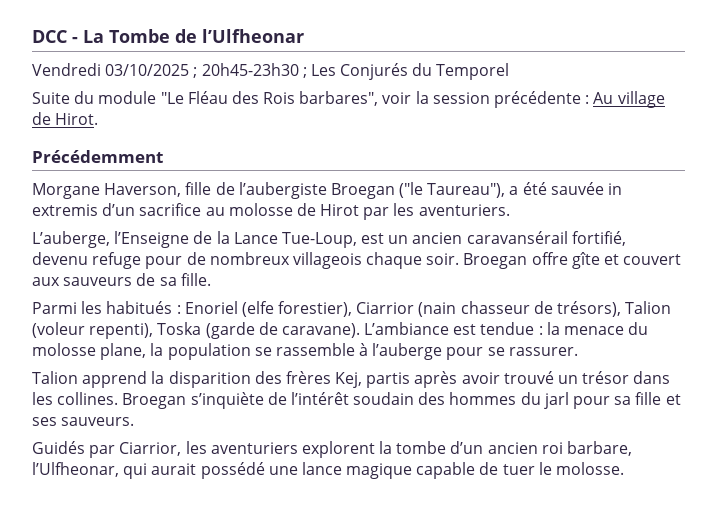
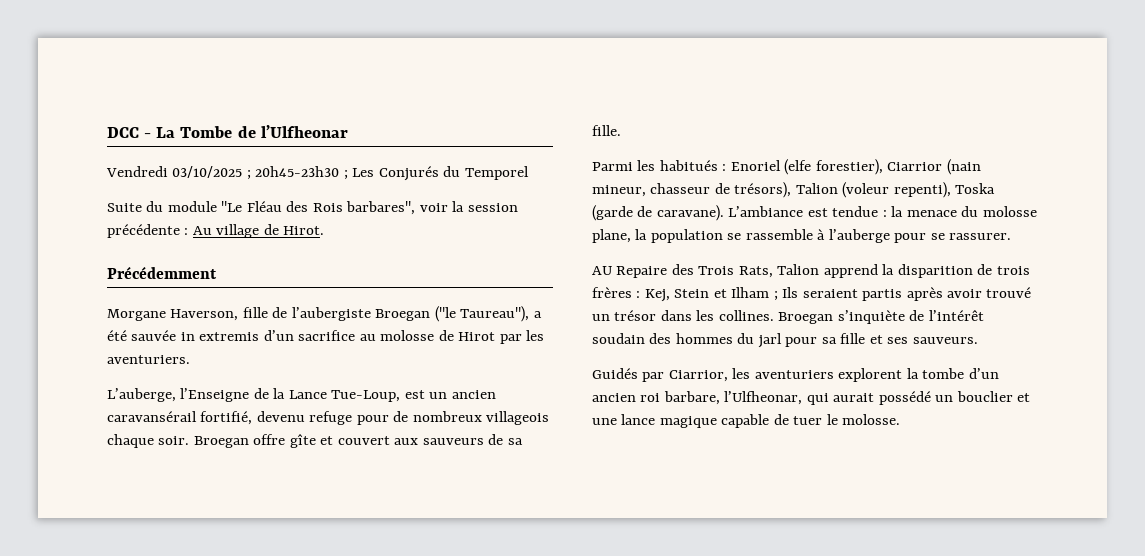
- Parmi les habitués : Enoriel (elfe forestier), Ciarrior (nain chasseur de trésors), Talion (voleur repenti), Toska (garde de caravane).
+ Parmi les habitués : Enoriel (elfe forestier), Ciarrior (nain mineur, chasseur de trésors), Talion (voleur repenti), Toska (garde de caravane).
- Talion apprend la disparition des frères Kej, partis après avoir trouvé un trésor dans les collines.
+ AU Repaire des Trois Rats, Talion apprend la disparition de trois frères : Kej, Stein et Ilham ; Ils seraient partis après avoir trouvé un trésor dans les collines.
- Guidés par Ciarrior, les aventuriers explorent la tombe d’un ancien roi barbare, l’Ulfheonar, qui aurait possédé une lance magique capable de tuer le molosse.
+ Guidés par Ciarrior, les aventuriers explorent la tombe d’un ancien roi barbare, l’Ulfheonar, qui aurait possédé un bouclier et une lance magique capable de tuer le molosse.

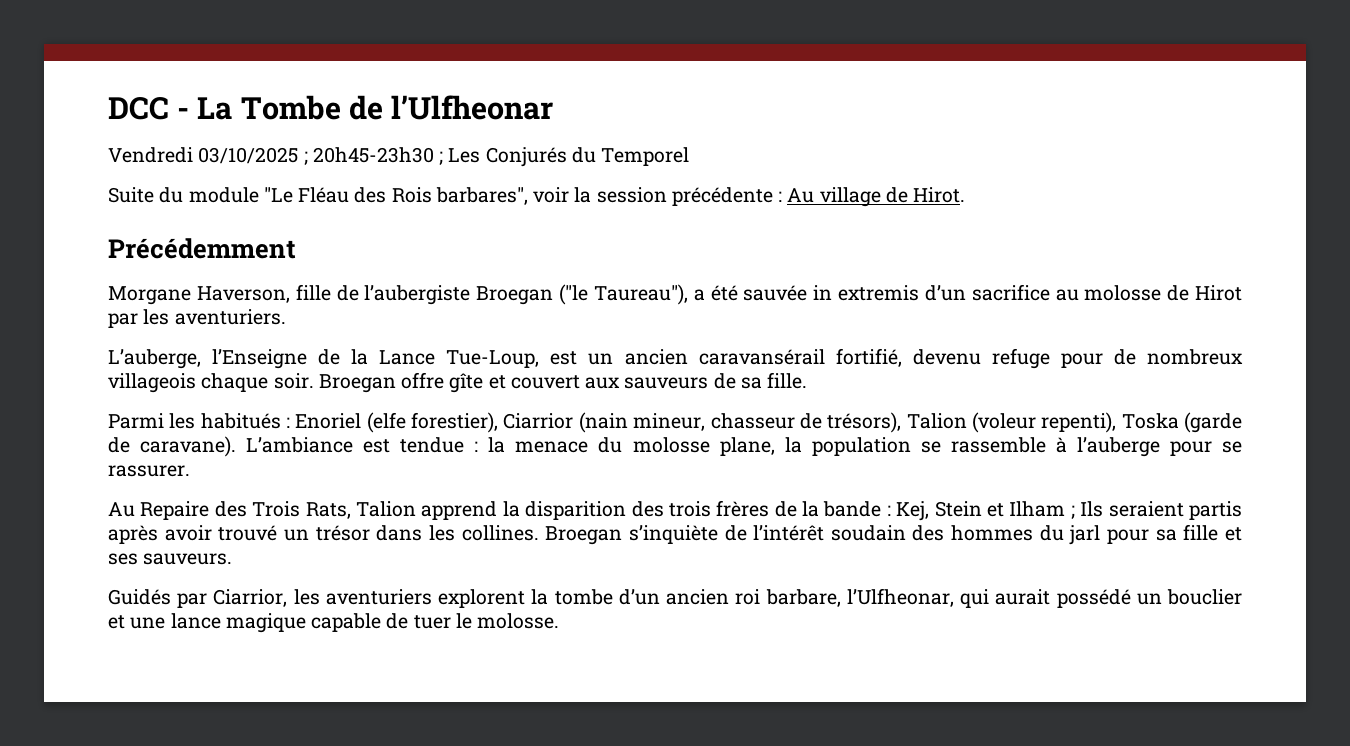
- AU Repaire des Trois Rats, Talion apprend la disparition de trois frères : Kej, Stein et Ilham ; Ils seraient partis après avoir trouvé un trésor dans les collines.
+ Au Repaire des Trois Rats, Talion apprend la disparition des trois frères de la bande : Kej, Stein et Ilham ; Ils seraient partis après avoir trouvé un trésor dans les collines.

